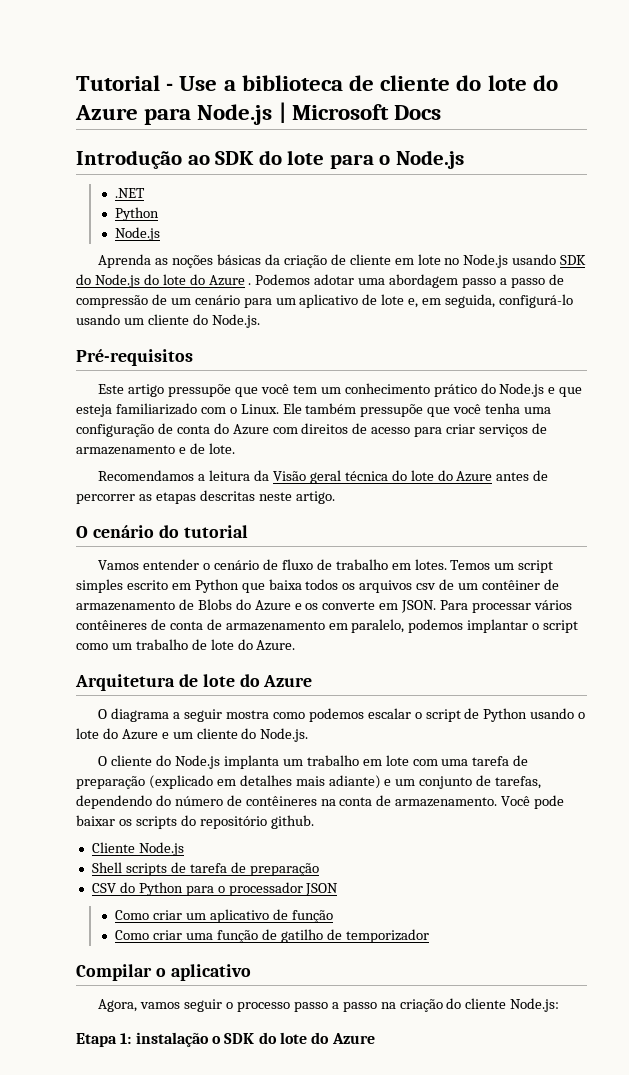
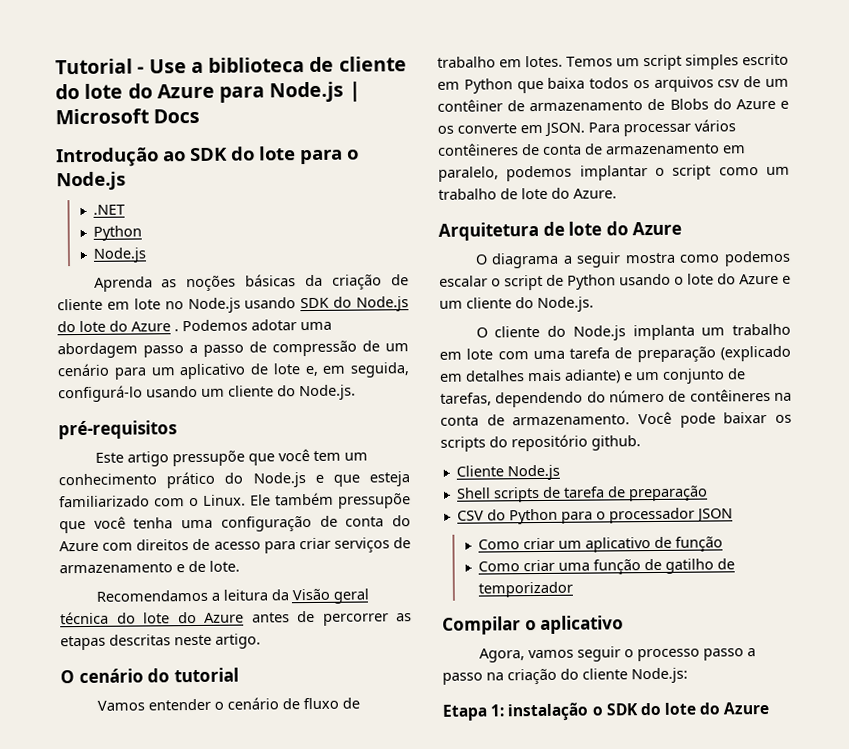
- Pré-requisitos
+ pré-requisitos

